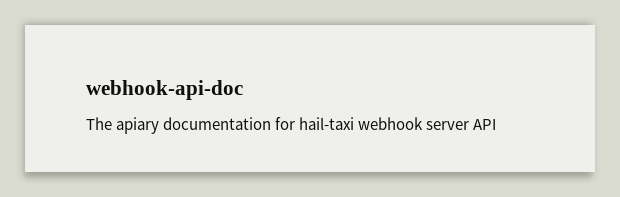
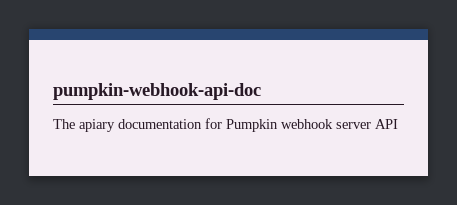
- webhook-api-doc
+ pumpkin-webhook-api-doc
- The apiary documentation for hail-taxi webhook server API
+ The apiary documentation for Pumpkin webhook server API

